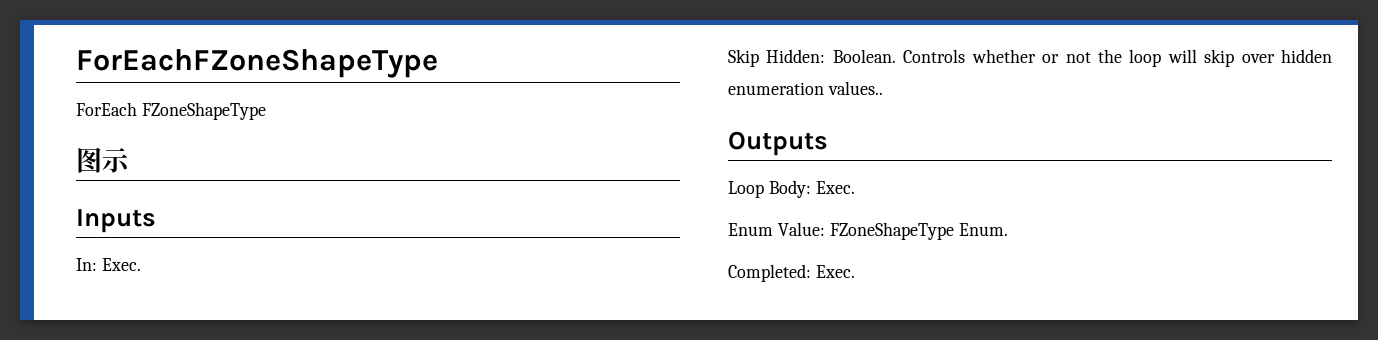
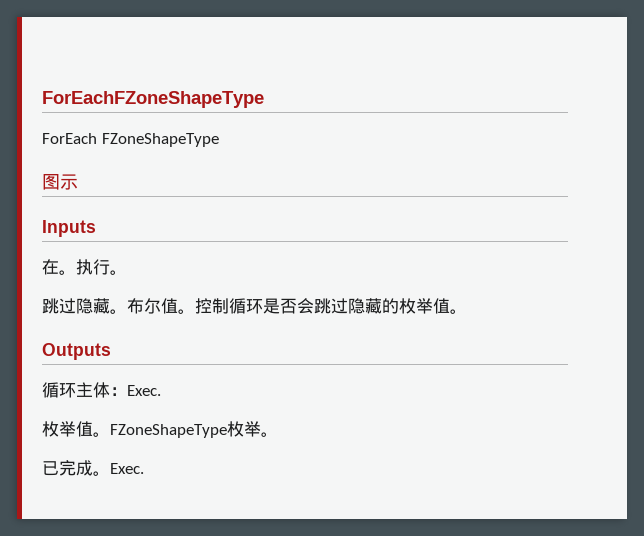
- In: Exec.
- Skip Hidden: Boolean. Controls whether or not the loop will skip over hidden enumeration values..
+ 在。执行。
+ 跳过隐藏。布尔值。控制循环是否会跳过隐藏的枚举值。
- Loop Body: Exec.
- Enum Value: FZoneShapeType Enum.
- Completed: Exec.
+ 循环主体：Exec.
+ 枚举值。FZoneShapeType枚举。
+ 已完成。Exec.

